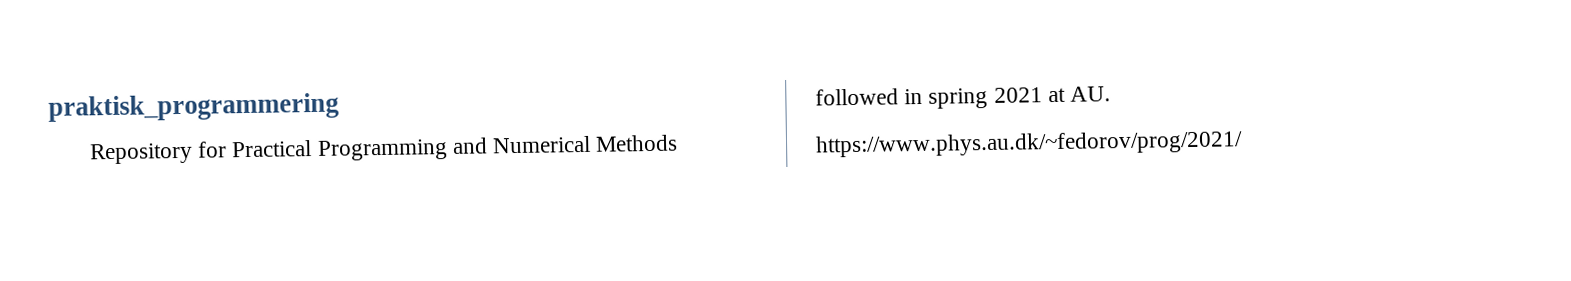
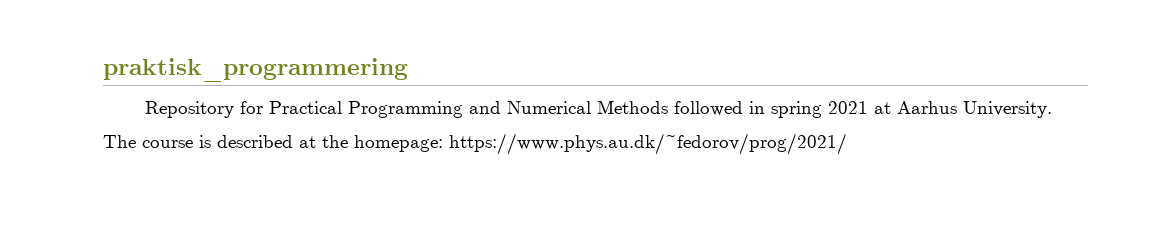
- Repository for Practical Programming and Numerical Methods followed in spring 2021 at AU.
- https://www.phys.au.dk/~fedorov/prog/2021/
+ Repository for Practical Programming and Numerical Methods followed in spring 2021 at Aarhus University.
+ The course is described at the homepage: https://www.phys.au.dk/~fedorov/prog/2021/

